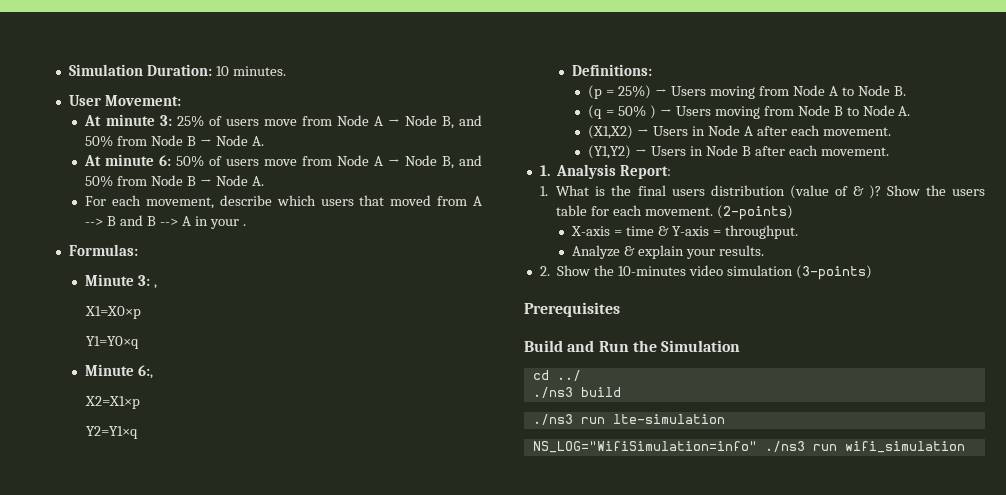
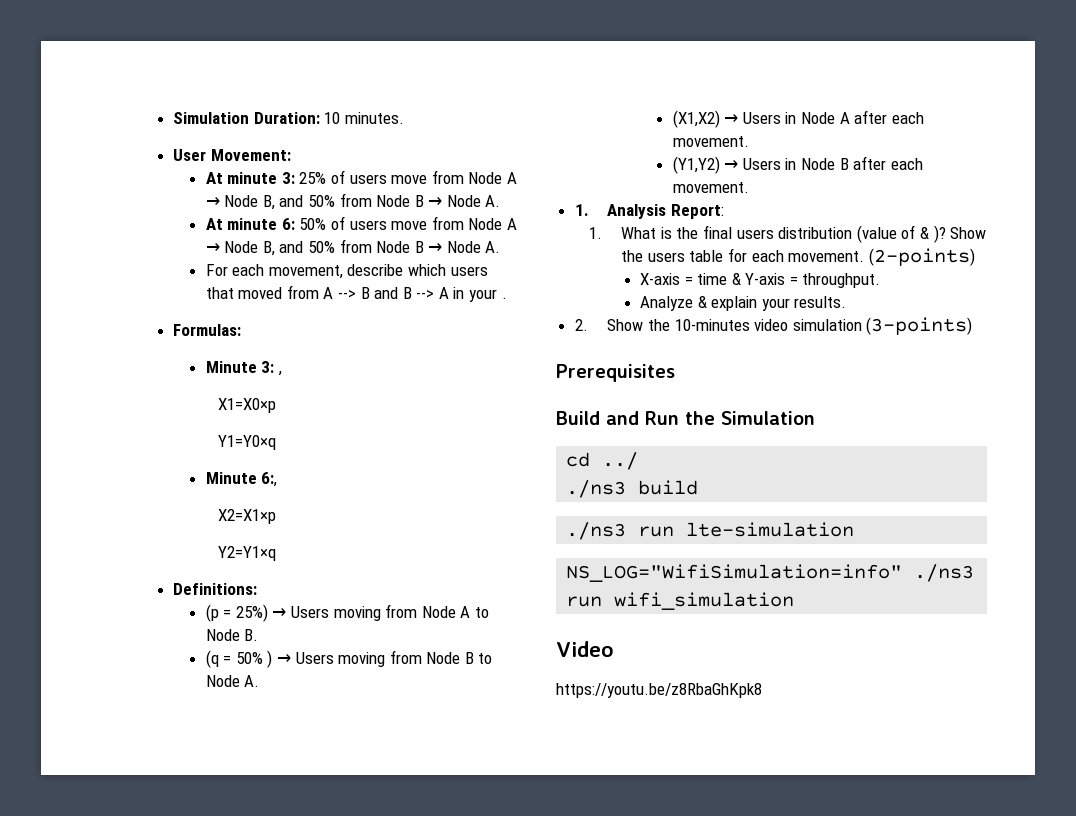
+ Video
+ https://youtu.be/z8RbaGhKpk8

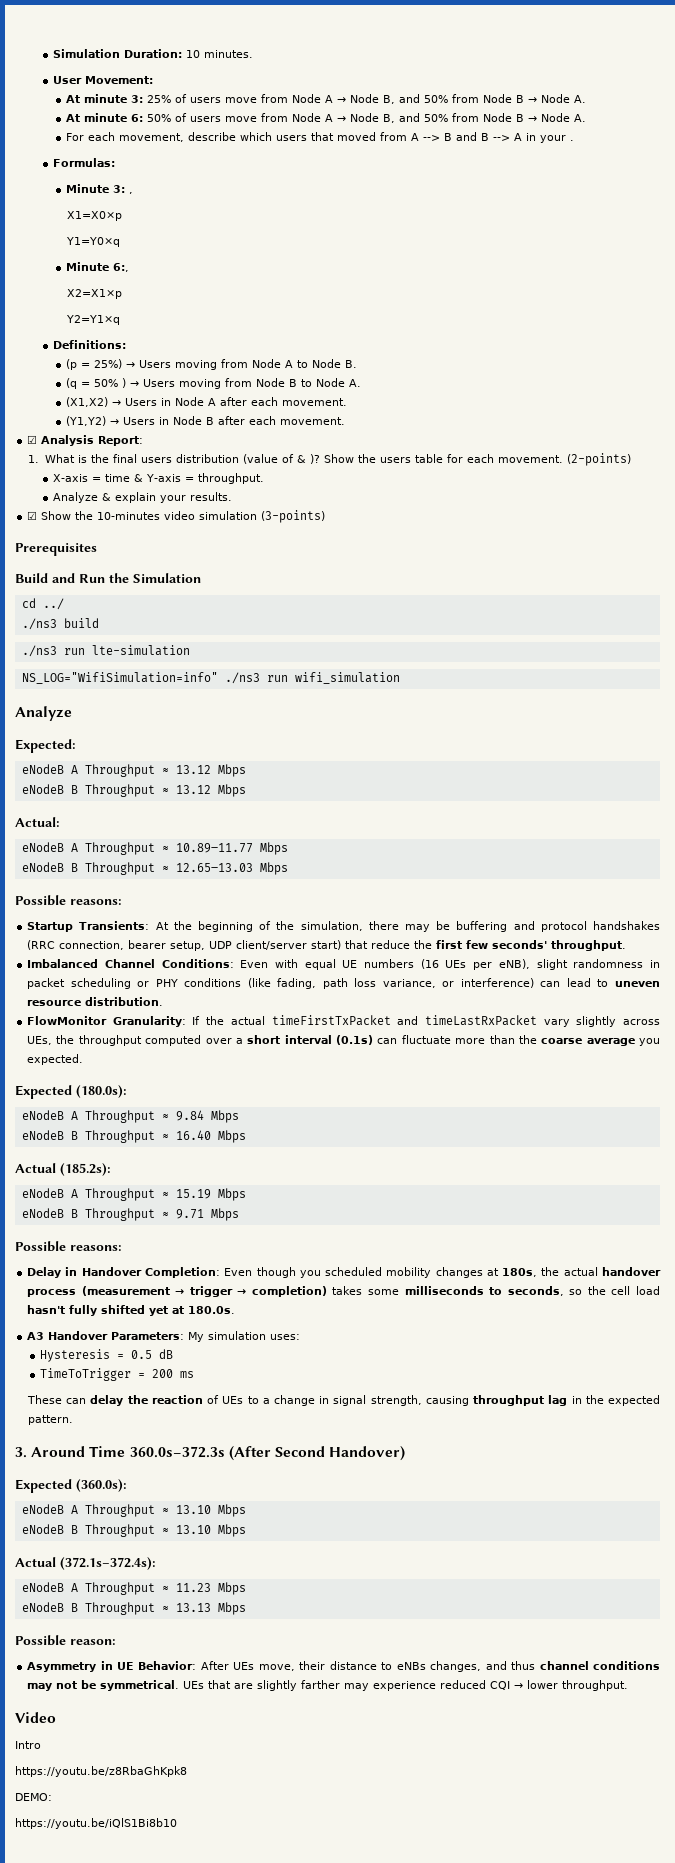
- 1. Analysis Report:
+ ☑ Analysis Report:
- 2. Show the 10-minutes video simulation (3-points)
+ ☑ Show the 10-minutes video simulation (3-points)
  NS_LOG="WifiSimulation=info" ./ns3 run wifi_simulation
+ Analyze
+ Expected:
+ eNodeB A Throughput ≈ 13.12 Mbps
+ eNodeB B Throughput ≈ 13.12 Mbps
+ Actual:
+ eNodeB A Throughput ≈ 10.89–11.77 Mbps
+ eNodeB B Throughput ≈ 12.65–13.03 Mbps
+ Possible reasons:
+ Startup Transients: At the beginning of the simulation, there may be buffering and protocol handshakes (RRC connection, bearer setup, UDP client/server start) that reduce the first few seconds' throughput.
+ Imbalanced Channel Conditions: Even with equal UE numbers (16 UEs per eNB), slight randomness in packet scheduling or PHY conditions (like fading, path loss variance, or interference) can lead to uneven resource distribution.
+ FlowMonitor Granularity: If the actual timeFirstTxPacket and timeLastRxPacket vary slightly across UEs, the throughput computed over a short interval (0.1s) can fluctuate more than the coarse average you expected.
+ Expected (180.0s):
+ eNodeB A Throughput ≈ 9.84 Mbps
+ eNodeB B Throughput ≈ 16.40 Mbps
+ Actual (185.2s):
+ eNodeB A Throughput ≈ 15.19 Mbps
+ eNodeB B Throughput ≈ 9.71 Mbps
+ Possible reasons:
+ Delay in Handover Completion: Even though you scheduled mobility changes at 180s, the actual handover process (measurement → trigger → completion) takes some milliseconds to seconds, so the cell load hasn't fully shifted yet at 180.0s.
+ A3 Handover Parameters: My simulation uses:
+ Hysteresis = 0.5 dB
+ TimeToTrigger = 200 ms
+ These can delay the reaction of UEs to a change in signal strength, causing throughput lag in the expected pattern.
+ 3. Around Time 360.0s–372.3s (After Second Handover)
+ Expected (360.0s):
+ eNodeB A Throughput ≈ 13.10 Mbps
+ eNodeB B Throughput ≈ 13.10 Mbps
+ Actual (372.1s–372.4s):
+ eNodeB A Throughput ≈ 11.23 Mbps
+ eNodeB B Throughput ≈ 13.13 Mbps
+ Possible reason:
+ Asymmetry in UE Behavior: After UEs move, their distance to eNBs changes, and thus channel conditions may not be symmetrical. UEs that are slightly farther may experience reduced CQI → lower throughput.
+ Intro
+ DEMO:
+ https://youtu.be/iQlS1Bi8b10

